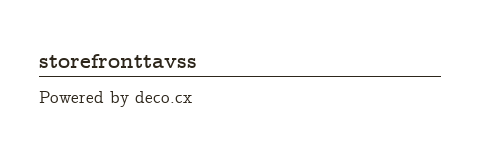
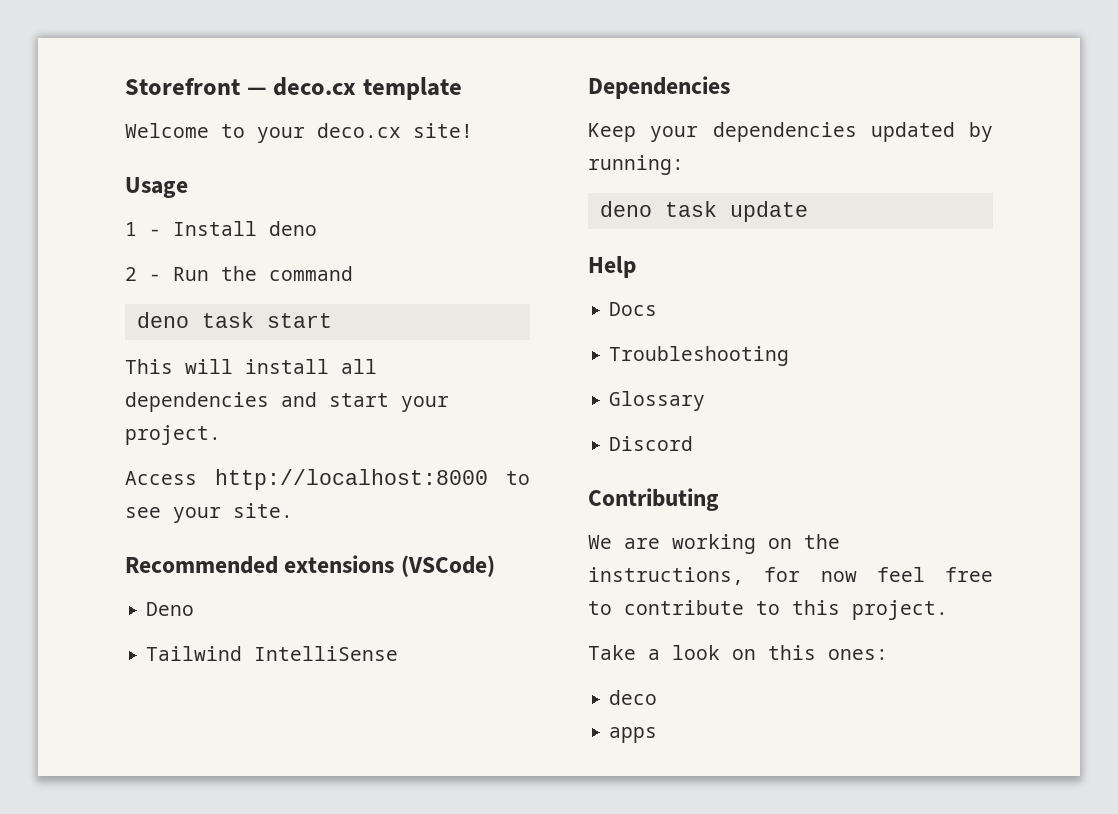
- storefronttavss
- Powered by deco.cx
+ Storefront — deco.cx template
+ Welcome to your deco.cx site!
+ Usage
+ 1 - Install deno
+ 2 - Run the command
+ deno task start
+ This will install all dependencies and start your project.
+ Access http://localhost:8000 to see your site.
+ Recommended extensions (VSCode)
+ Deno
+ Tailwind IntelliSense
+ Dependencies
+ Keep your dependencies updated by running:
+ deno task update
+ Help
+ Docs
+ Troubleshooting
+ Glossary
+ Discord
+ Contributing
+ We are working on the instructions, for now feel free to contribute to this project.
+ Take a look on this ones:
+ deco
+ apps

